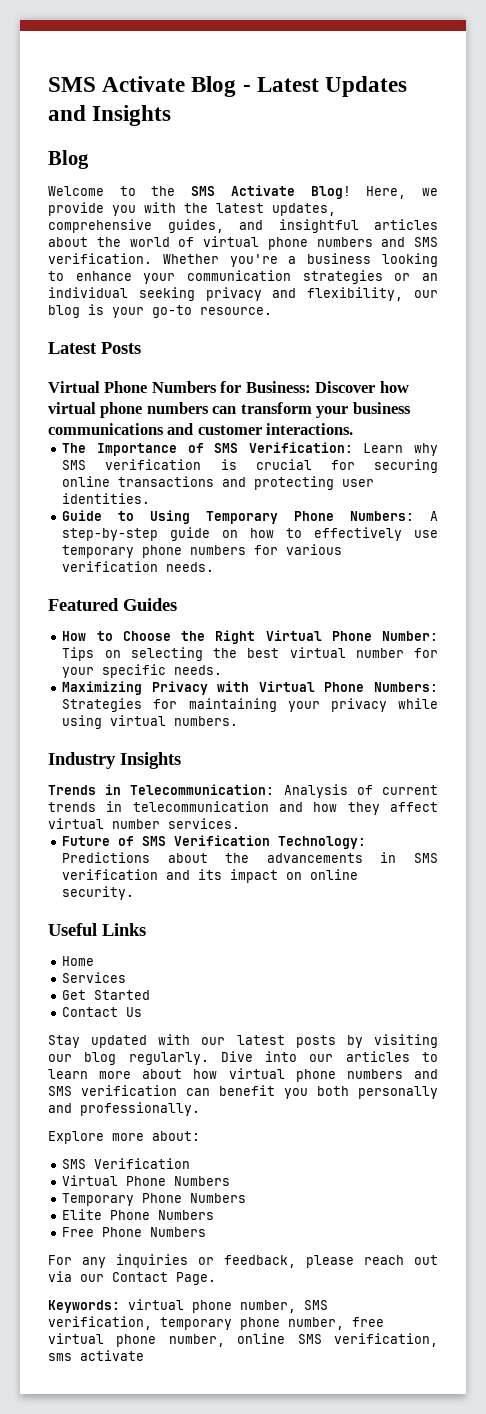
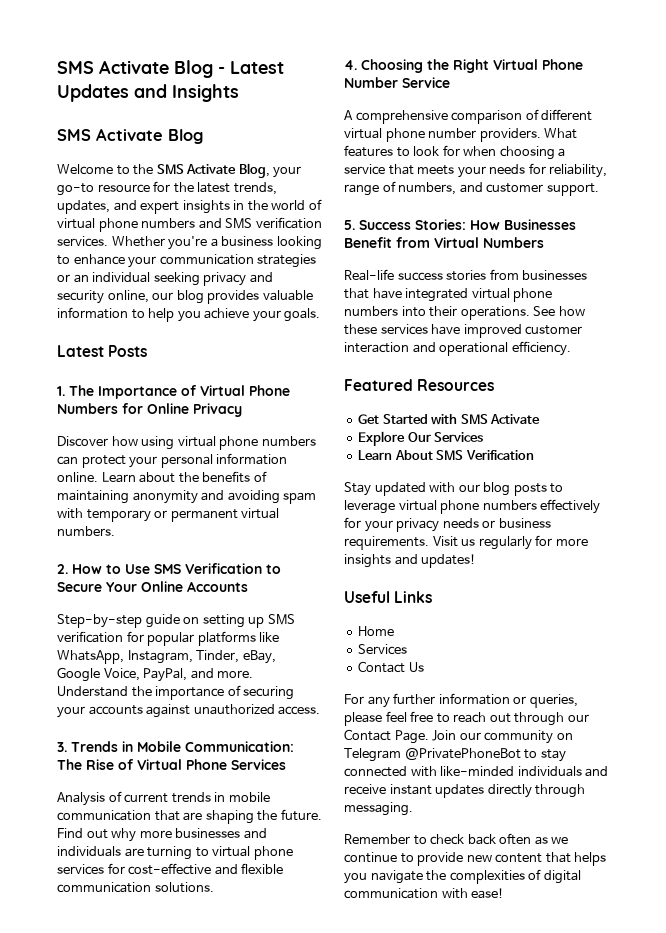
  SMS Activate Blog - Latest Updates and Insights
- Blog
+ SMS Activate Blog
- Welcome to the SMS Activate Blog! Here, we provide you with the latest updates, comprehensive guides, and insightful articles about the world of virtual phone numbers and SMS verification.
+ Welcome to the SMS Activate Blog, your go-to resource for the latest trends, updates, and expert insights in the world of virtual phone numbers and SMS verification services.
- Whether you're a business looking to enhance your communication strategies or an individual seeking privacy and flexibility, our blog is your go-to resource.
+ Whether you're a business looking to enhance your communication strategies or an individual seeking privacy and security online, our blog provides valuable information to help you achieve your goals.
  Latest Posts
- Virtual Phone Numbers for Business: Discover how virtual phone numbers can transform your business communications and customer interactions.
- The Importance of SMS Verification: Learn why SMS verification is crucial for securing online transactions and protecting user identities.
- Guide to Using Temporary Phone Numbers: A step-by-step guide on how to effectively use temporary phone numbers for various verification needs.
- Featured Guides
- How to Choose the Right Virtual Phone Number: Tips on selecting the best virtual number for your specific needs.
- Maximizing Privacy with Virtual Phone Numbers: Strategies for maintaining your privacy while using virtual numbers.
- Industry Insights
- Trends in Telecommunication: Analysis of current trends in telecommunication and how they affect virtual number services.
- Future of SMS Verification Technology: Predictions about the advancements in SMS verification and its impact on online security.
+ 1. The Importance of Virtual Phone Numbers for Online Privacy
+ Discover how using virtual phone numbers can protect your personal information online. Learn about the benefits of maintaining anonymity and avoiding spam with temporary or permanent virtual numbers.
+ 2. How to Use SMS Verification to Secure Your Online Accounts
+ Step-by-step guide on setting up SMS verification for popular platforms like WhatsApp, Instagram, Tinder, eBay, Google Voice, PayPal, and more. Understand the importance of securing your accounts against unauthorized access.
+ 3. Trends in Mobile Communication: The Rise of Virtual Phone Services
+ Analysis of current trends in mobile communication that are shaping the future. Find out why more businesses and individuals are turning to virtual phone services for cost-effective and flexible communication solutions.
+ 4. Choosing the Right Virtual Phone Number Service
+ A comprehensive comparison of different virtual phone number providers. What features to look for when choosing a service that meets your needs for reliability, range of numbers, and customer support.
+ 5. Success Stories: How Businesses Benefit from Virtual Numbers
+ Real-life success stories from businesses that have integrated virtual phone numbers into their operations. See how these services have improved customer interaction and operational efficiency.
+ Featured Resources
+ Get Started with SMS Activate
+ Explore Our Services
+ Learn About SMS Verification
+ Stay updated with our blog posts to leverage virtual phone numbers effectively for your privacy needs or business requirements. Visit us regularly for more insights and updates!
- Get Started
- Stay updated with our latest posts by visiting our blog regularly. Dive into our articles to learn more about how virtual phone numbers and SMS verification can benefit you both personally and professionally.
- Explore more about:
- SMS Verification
- Virtual Phone Numbers
- Temporary Phone Numbers
- Elite Phone Numbers
- Free Phone Numbers
- For any inquiries or feedback, please reach out via our Contact Page.
- Keywords: virtual phone number, SMS verification, temporary phone number, free virtual phone number, online SMS verification, sms activate
+ For any further information or queries, please feel free to reach out through our Contact Page. Join our community on Telegram @PrivatePhoneBot to stay connected with like-minded individuals and receive instant updates directly through messaging.
+ Remember to check back often as we continue to provide new content that helps you navigate the complexities of digital communication with ease!

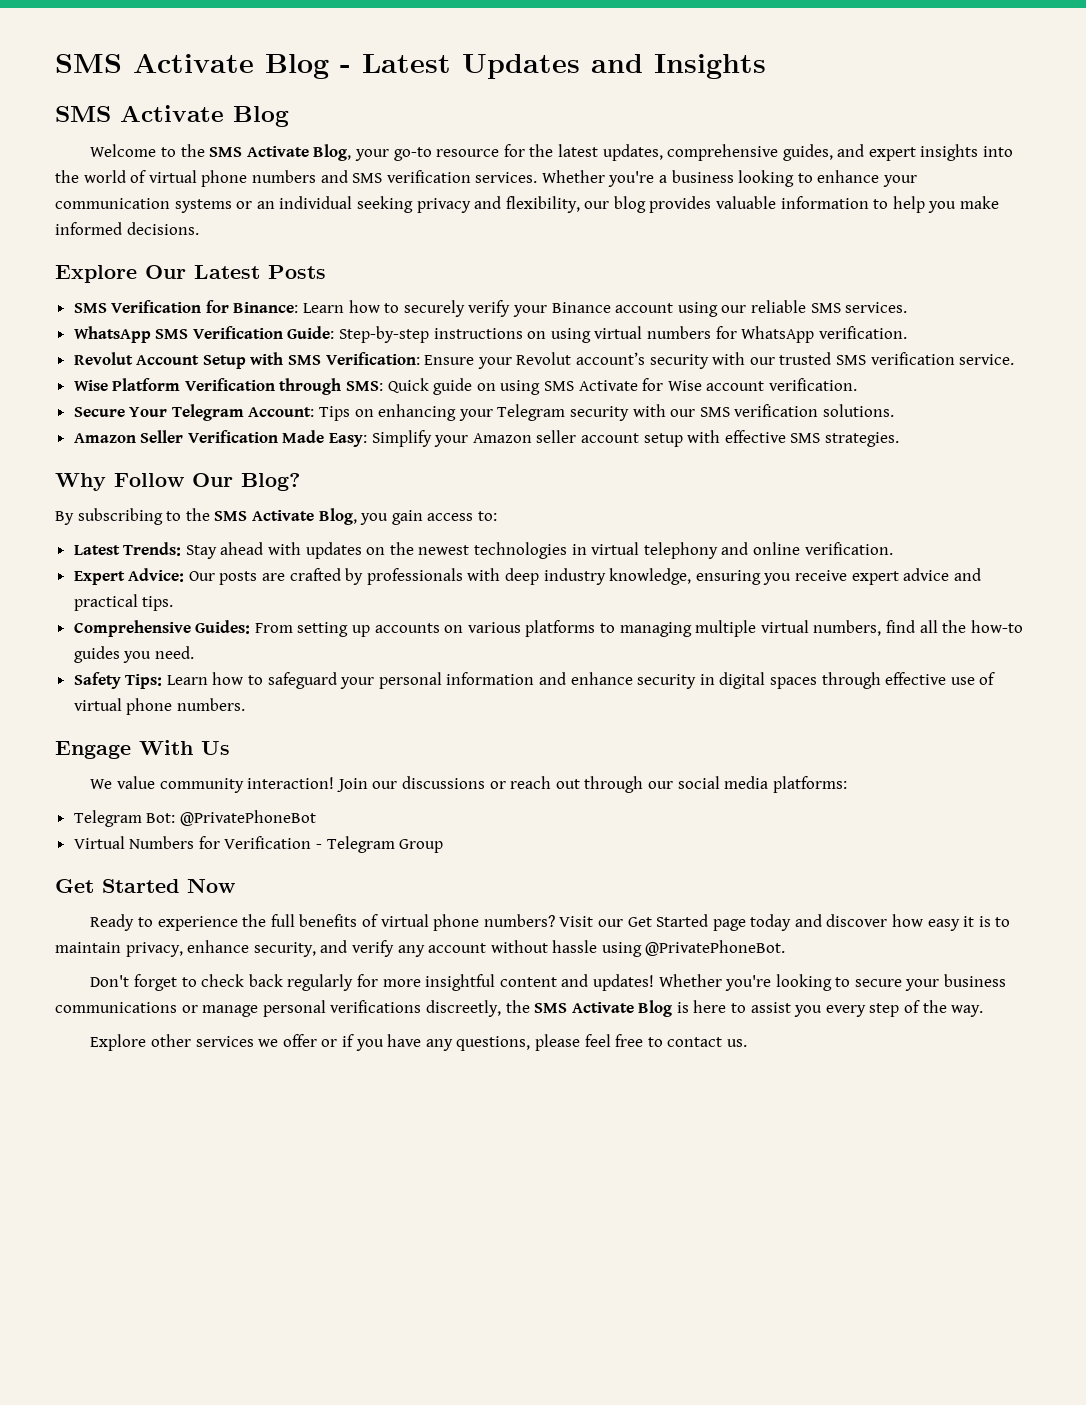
- Welcome to the SMS Activate Blog, your go-to resource for the latest trends, updates, and expert insights in the world of virtual phone numbers and SMS verification services.
+ Welcome to the SMS Activate Blog, your go-to resource for the latest updates, comprehensive guides, and expert insights into the world of virtual phone numbers and SMS verification services.
- Whether you're a business looking to enhance your communication strategies or an individual seeking privacy and security online, our blog provides valuable information to help you achieve your goals.
- Latest Posts
- 1. The Importance of Virtual Phone Numbers for Online Privacy
- Discover how using virtual phone numbers can protect your personal information online. Learn about the benefits of maintaining anonymity and avoiding spam with temporary or permanent virtual numbers.
- 2. How to Use SMS Verification to Secure Your Online Accounts
- Step-by-step guide on setting up SMS verification for popular platforms like WhatsApp, Instagram, Tinder, eBay, Google Voice, PayPal, and more. Understand the importance of securing your accounts against unauthorized access.
- 3. Trends in Mobile Communication: The Rise of Virtual Phone Services
- Analysis of current trends in mobile communication that are shaping the future. Find out why more businesses and individuals are turning to virtual phone services for cost-effective and flexible communication solutions.
- 4. Choosing the Right Virtual Phone Number Service
- A comprehensive comparison of different virtual phone number providers. What features to look for when choosing a service that meets your needs for reliability, range of numbers, and customer support.
- 5. Success Stories: How Businesses Benefit from Virtual Numbers
- Real-life success stories from businesses that have integrated virtual phone numbers into their operations. See how these services have improved customer interaction and operational efficiency.
- Featured Resources
- Get Started with SMS Activate
- Explore Our Services
- Learn About SMS Verification
- Stay updated with our blog posts to leverage virtual phone numbers effectively for your privacy needs or business requirements. Visit us regularly for more insights and updates!
- Useful Links
- Home
- Services
- Contact Us
- For any further information or queries, please feel free to reach out through our Contact Page. Join our community on Telegram @PrivatePhoneBot to stay connected with like-minded individuals and receive instant updates directly through messaging.
- Remember to check back often as we continue to provide new content that helps you navigate the complexities of digital communication with ease!
+ Whether you're a business looking to enhance your communication systems or an individual seeking privacy and flexibility, our blog provides valuable information to help you make informed decisions.
+ Explore Our Latest Posts
+ SMS Verification for Binance: Learn how to securely verify your Binance account using our reliable SMS services.
+ WhatsApp SMS Verification Guide: Step-by-step instructions on using virtual numbers for WhatsApp verification.
+ Revolut Account Setup with SMS Verification: Ensure your Revolut account’s security with our trusted SMS verification service.
+ Wise Platform Verification through SMS: Quick guide on using SMS Activate for Wise account verification.
+ Secure Your Telegram Account: Tips on enhancing your Telegram security with our SMS verification solutions.
+ Amazon Seller Verification Made Easy: Simplify your Amazon seller account setup with effective SMS strategies.
+ Why Follow Our Blog?
+ By subscribing to the SMS Activate Blog, you gain access to:
+ Latest Trends: Stay ahead with updates on the newest technologies in virtual telephony and online verification.
+ Expert Advice: Our posts are crafted by professionals with deep industry knowledge, ensuring you receive expert advice and practical tips.
+ Comprehensive Guides: From setting up accounts on various platforms to managing multiple virtual numbers, find all the how-to guides you need.
+ Safety Tips: Learn how to safeguard your personal information and enhance security in digital spaces through effective use of virtual phone numbers.
+ Engage With Us
+ We value community interaction! Join our discussions or reach out through our social media platforms:
+ Telegram Bot: @PrivatePhoneBot
+ Virtual Numbers for Verification - Telegram Group
+ Get Started Now
+ Ready to experience the full benefits of virtual phone numbers? Visit our Get Started page today and discover how easy it is to maintain privacy, enhance security, and verify any account without hassle using @PrivatePhoneBot.
+ Don't forget to check back regularly for more insightful content and updates! Whether you're looking to secure your business communications or manage personal verifications discreetly, the SMS Activate Blog is here to assist you every step of the way.
+ Explore other services we offer or if you have any questions, please feel free to contact us.

